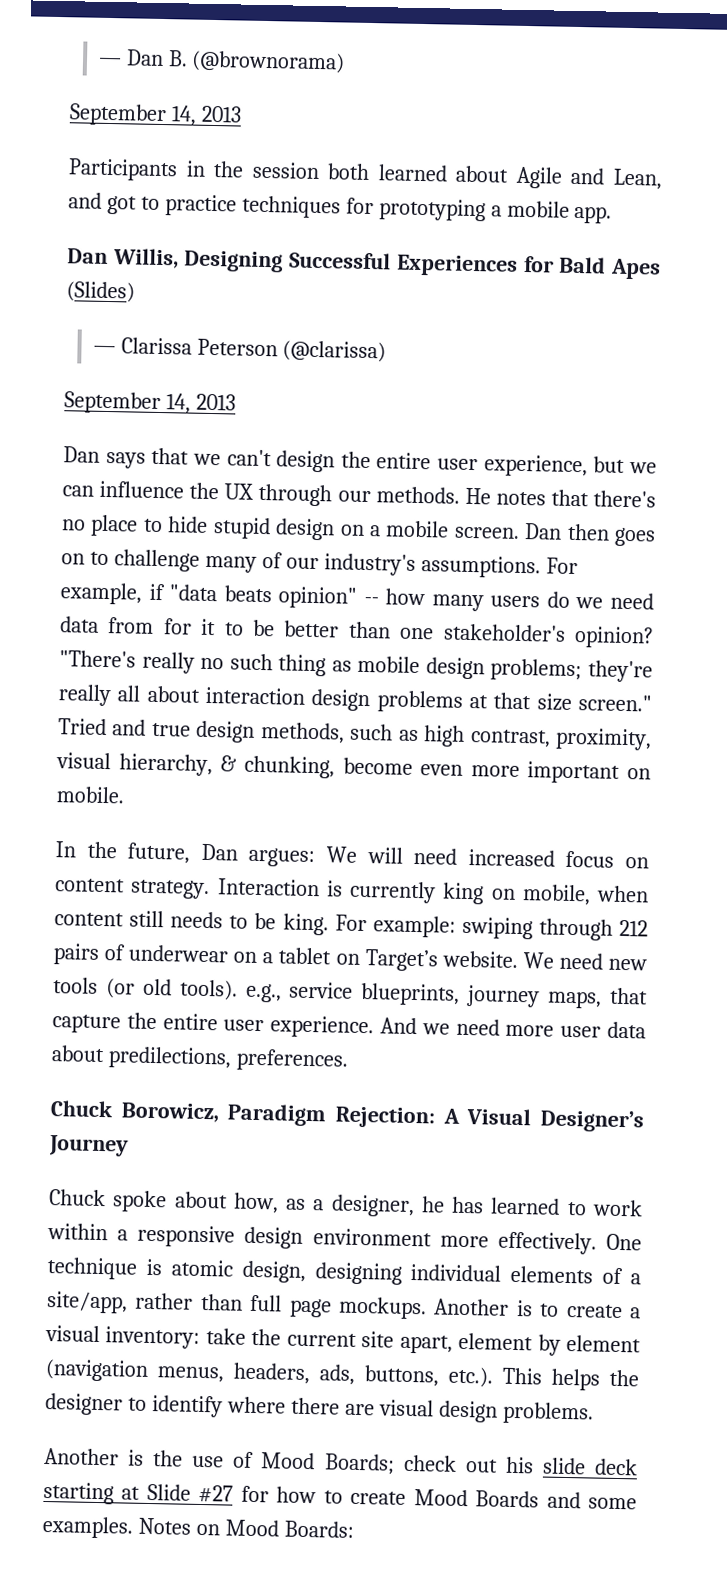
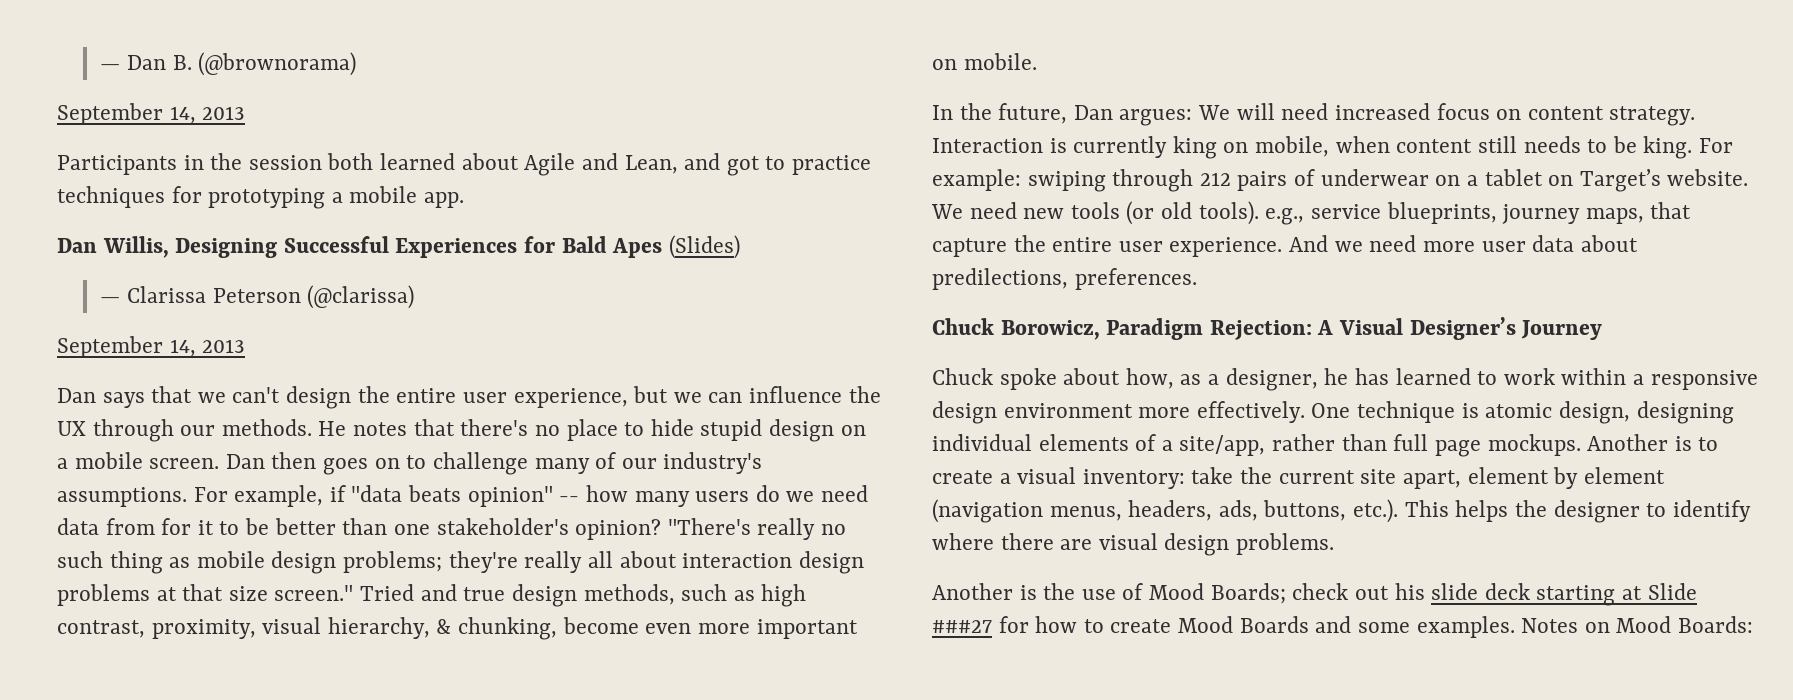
- Another is the use of Mood Boards; check out his slide deck starting at Slide #27 for how to create Mood Boards and some examples.
+ Another is the use of Mood Boards; check out his slide deck starting at Slide ###27 for how to create Mood Boards and some examples.

